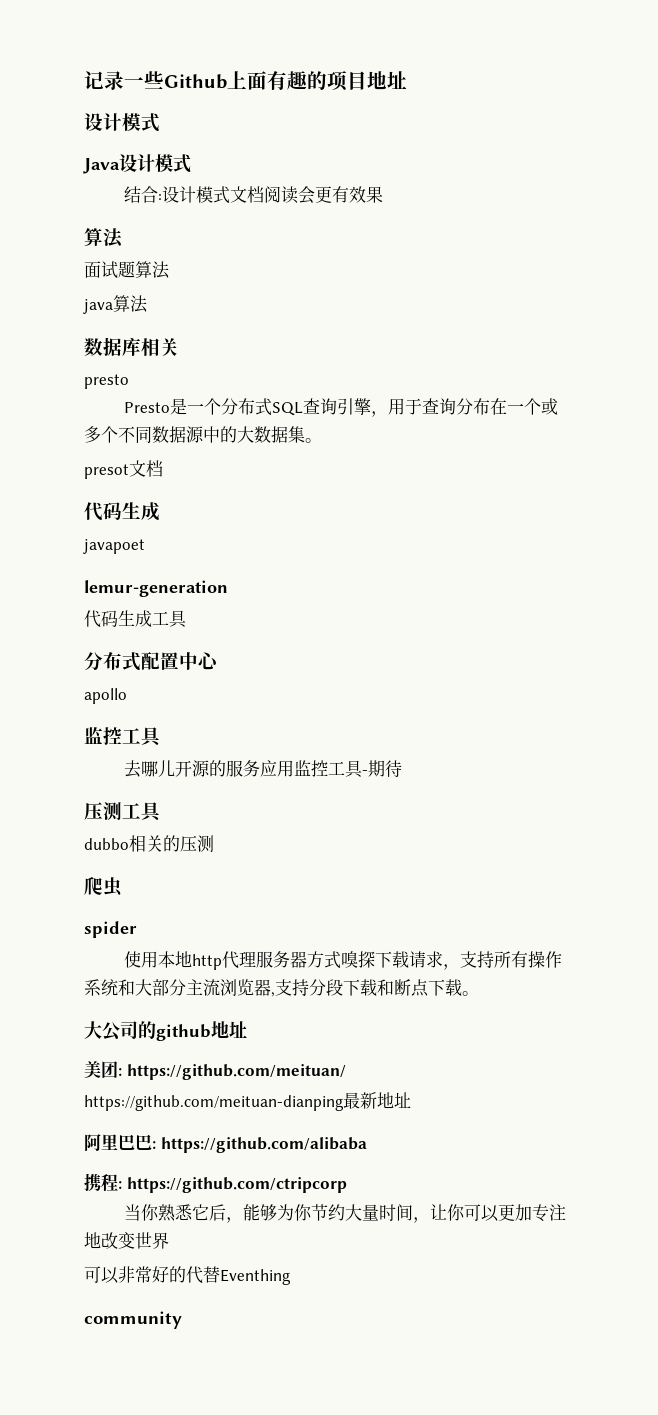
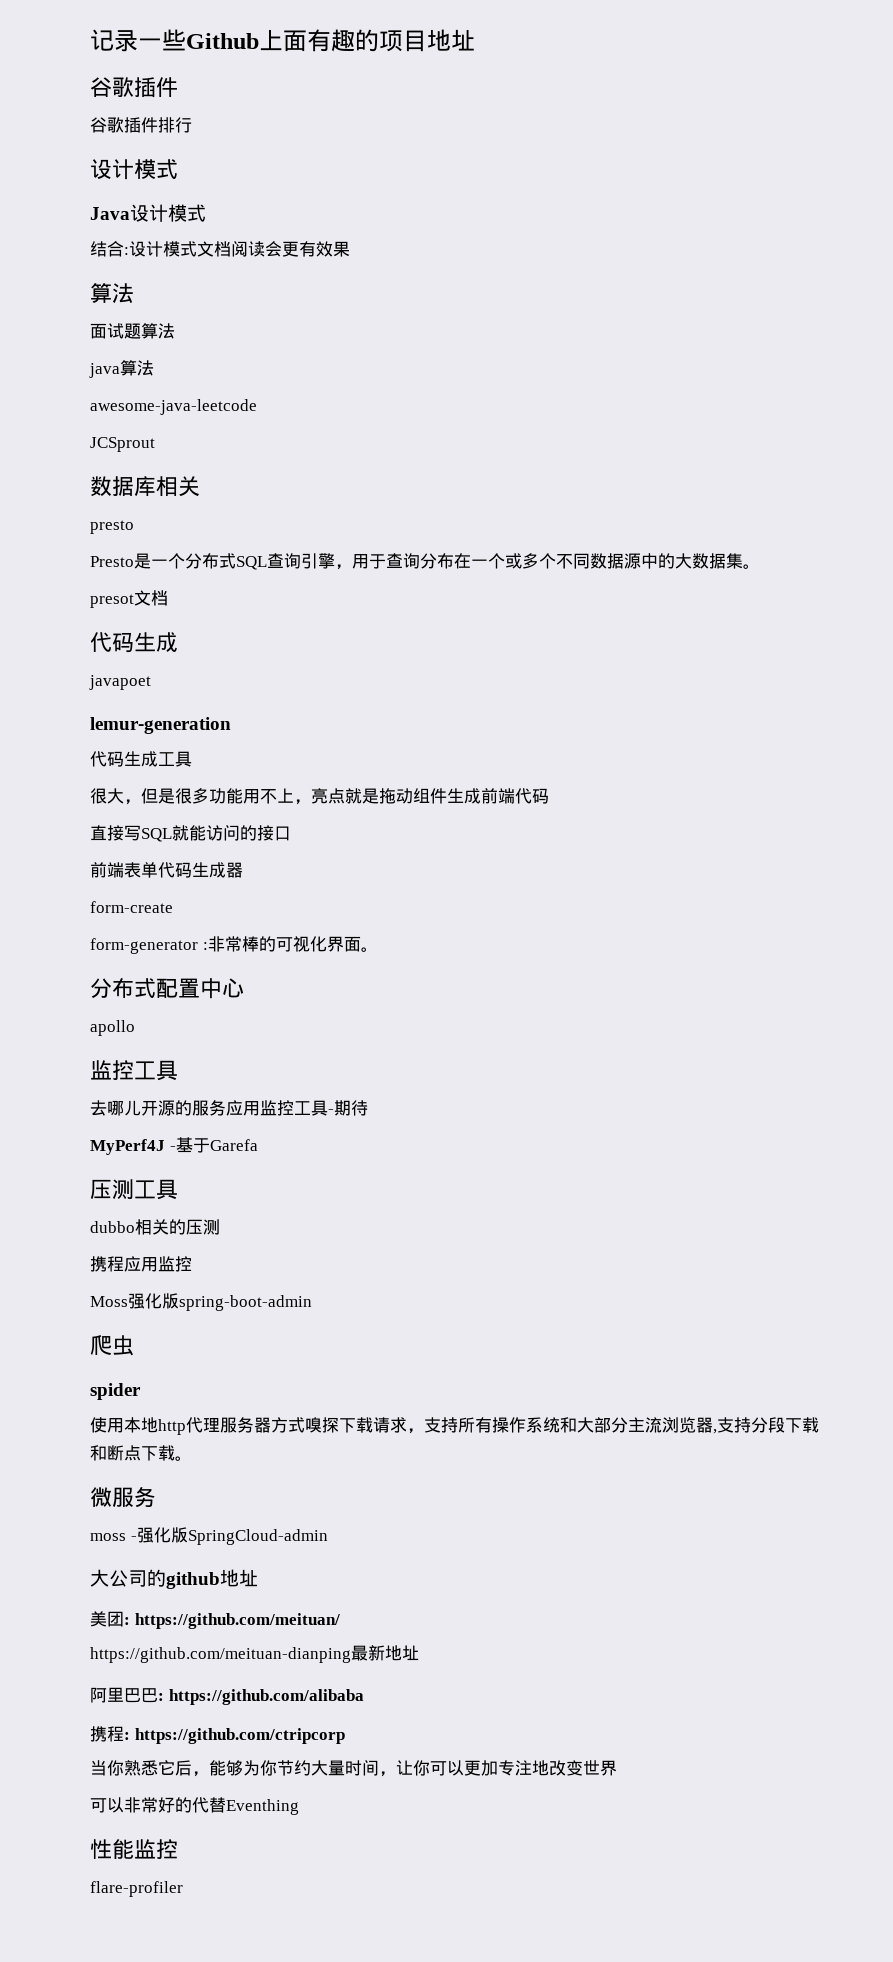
  记录一些Github上面有趣的项目地址
+ 谷歌插件
+ 谷歌插件排行
+ awesome-java-leetcode
+ JCSprout
+ 很大，但是很多功能用不上，亮点就是拖动组件生成前端代码
+ 直接写SQL就能访问的接口
+ 前端表单代码生成器
+ form-create
+ form-generator :非常棒的可视化界面。
+ MyPerf4J -基于Garefa
+ 携程应用监控
+ Moss强化版spring-boot-admin
+ 微服务
+ moss -强化版SpringCloud-admin
- community
+ 性能监控
+ flare-profiler

